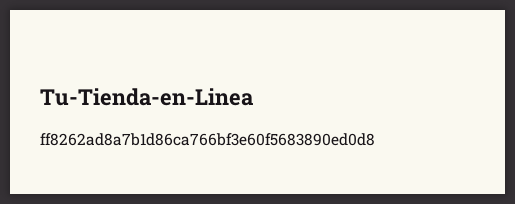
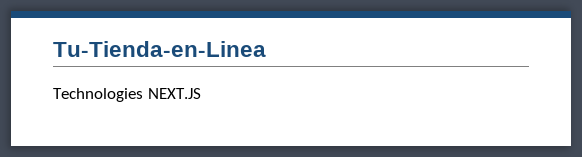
- ff8262ad8a7b1d86ca766bf3e60f5683890ed0d8
+ Technologies NEXT.JS

